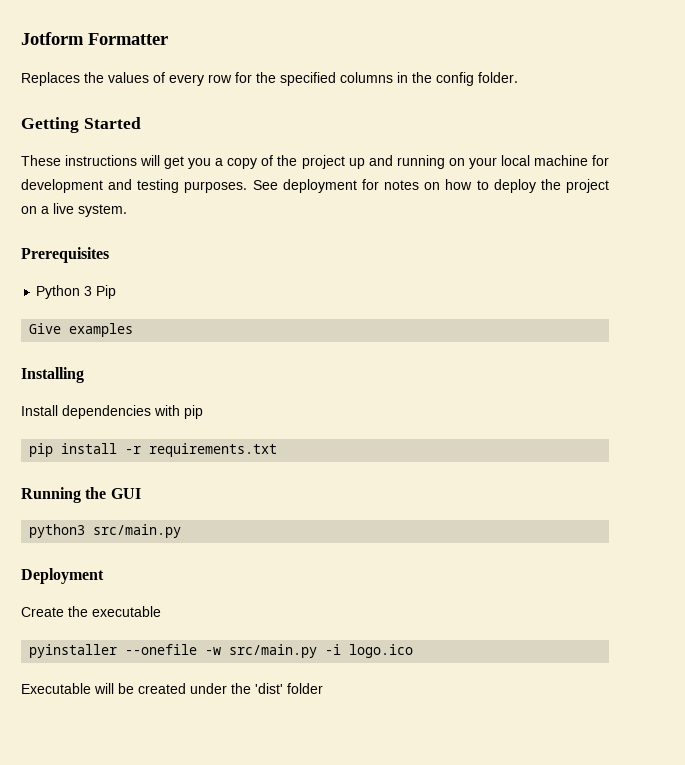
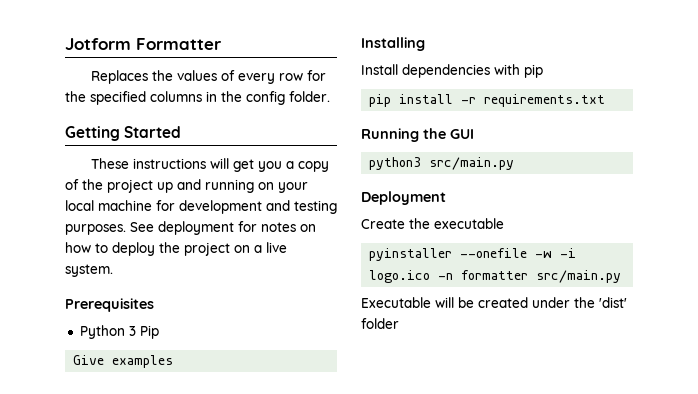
- pyinstaller --onefile -w src/main.py -i logo.ico
+ pyinstaller --onefile -w -i logo.ico -n formatter src/main.py

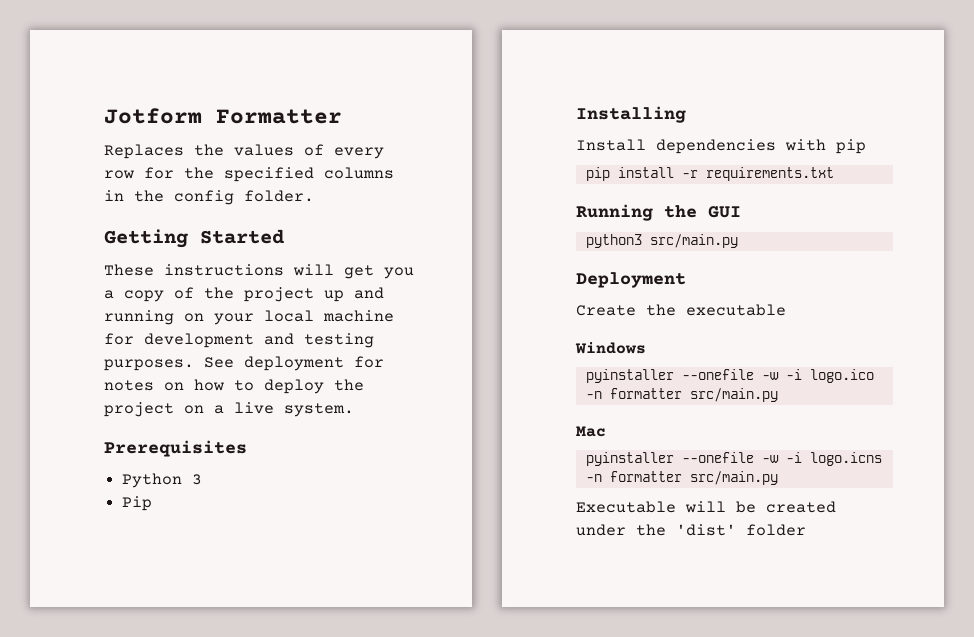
- Python 3 Pip
+ Python 3
+ Pip
- Give examples
+ Windows
+ Mac
+ pyinstaller --onefile -w -i logo.icns -n formatter src/main.py

